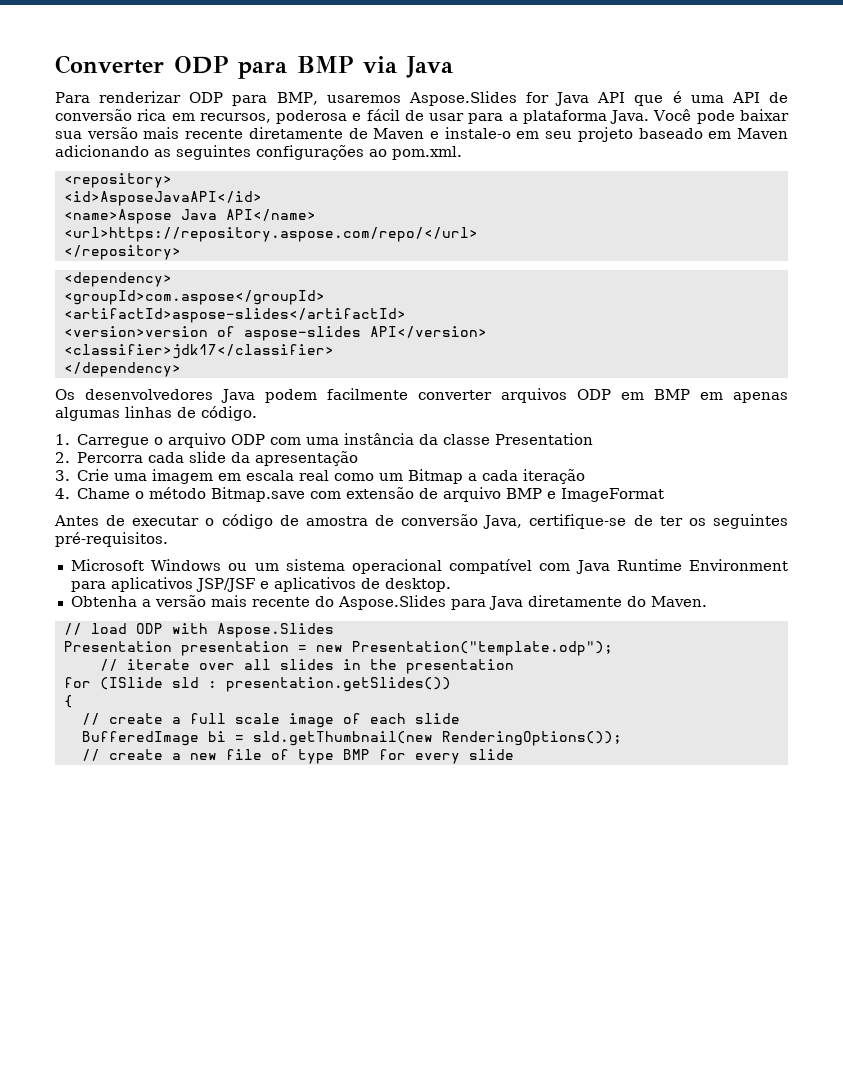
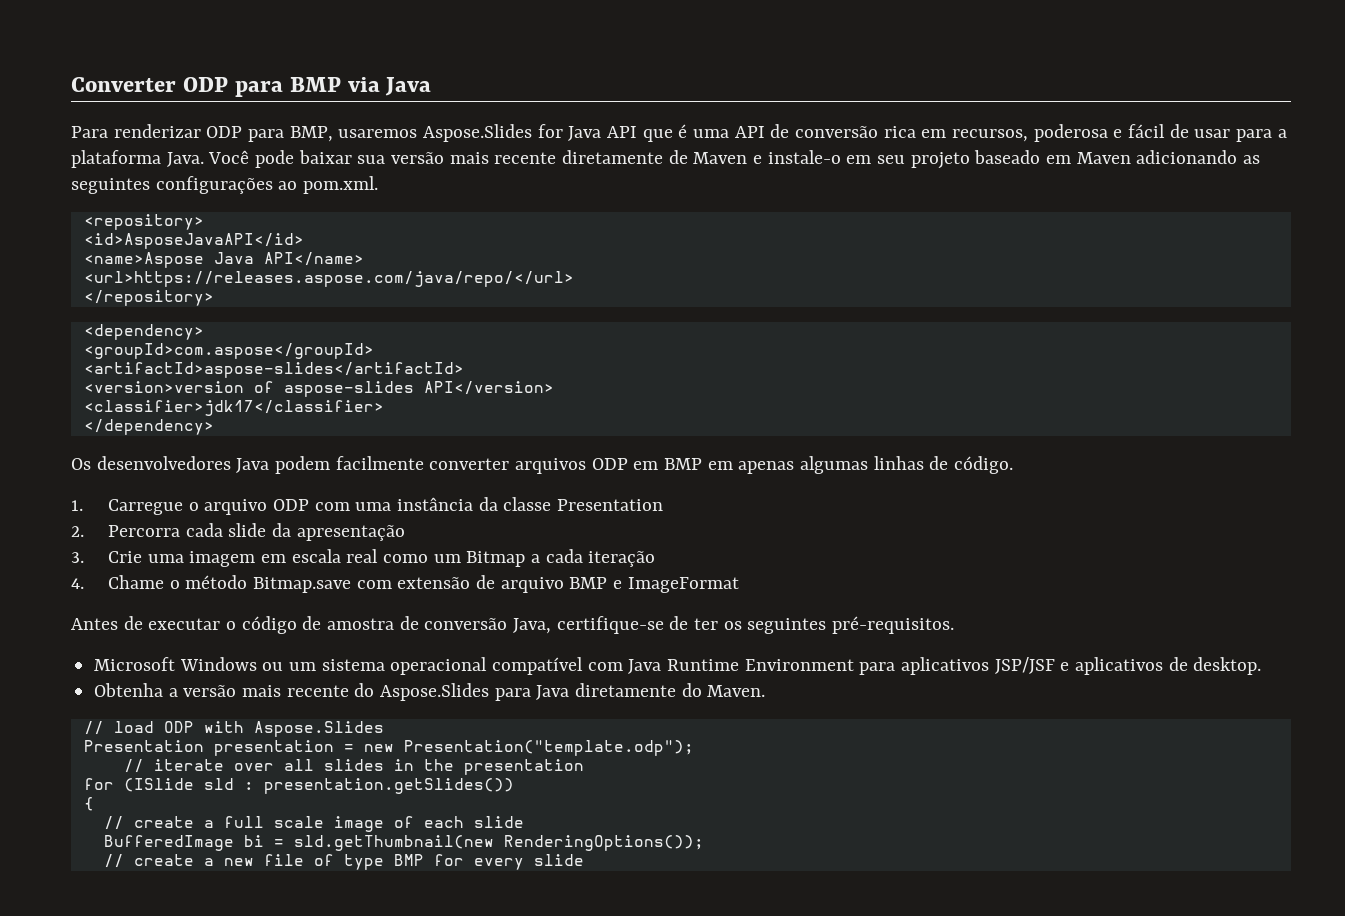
- <url>https://repository.aspose.com/repo/</url>
+ <url>https://releases.aspose.com/java/repo/</url>

